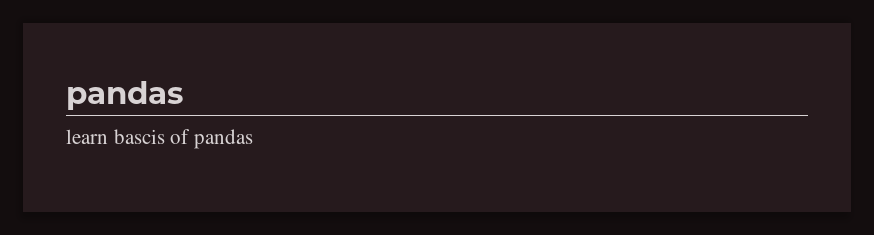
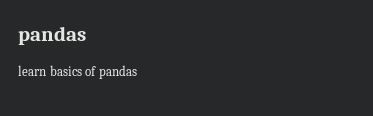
- learn bascis of pandas
+ learn basics of pandas

